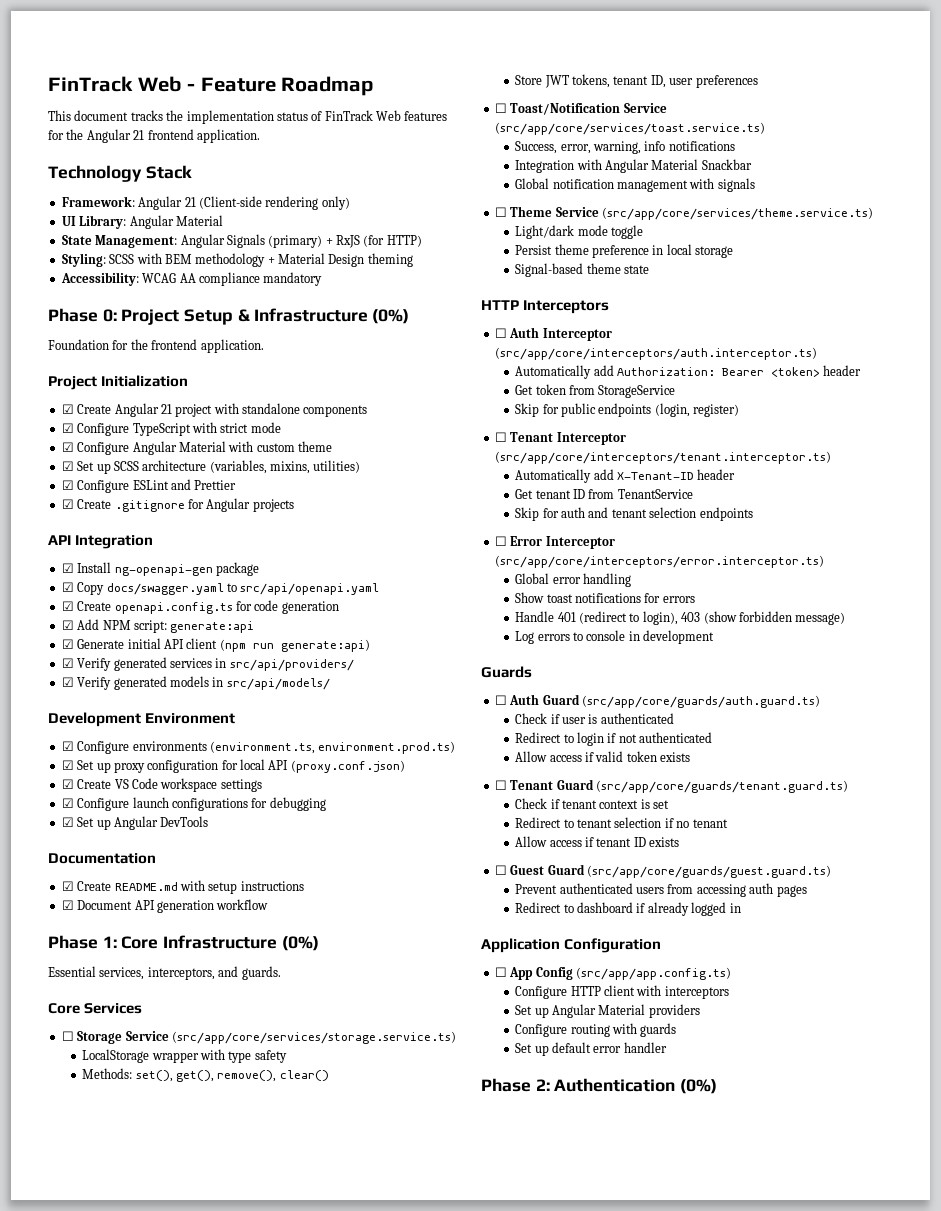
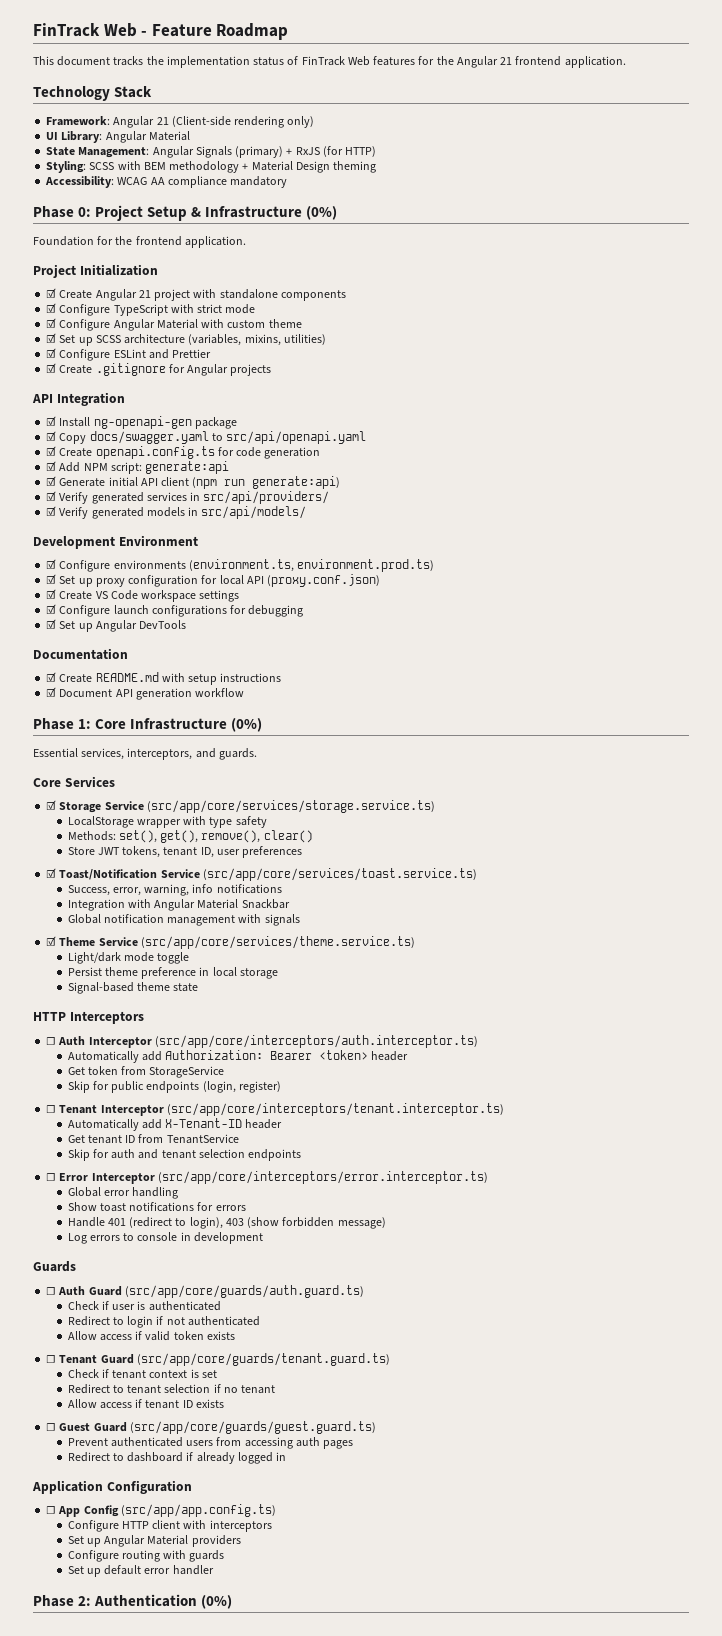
- ☐ Storage Service (src/app/core/services/storage.service.ts)
+ ☑ Storage Service (src/app/core/services/storage.service.ts)
- ☐ Toast/Notification Service (src/app/core/services/toast.service.ts)
+ ☑ Toast/Notification Service (src/app/core/services/toast.service.ts)
- ☐ Theme Service (src/app/core/services/theme.service.ts)
+ ☑ Theme Service (src/app/core/services/theme.service.ts)

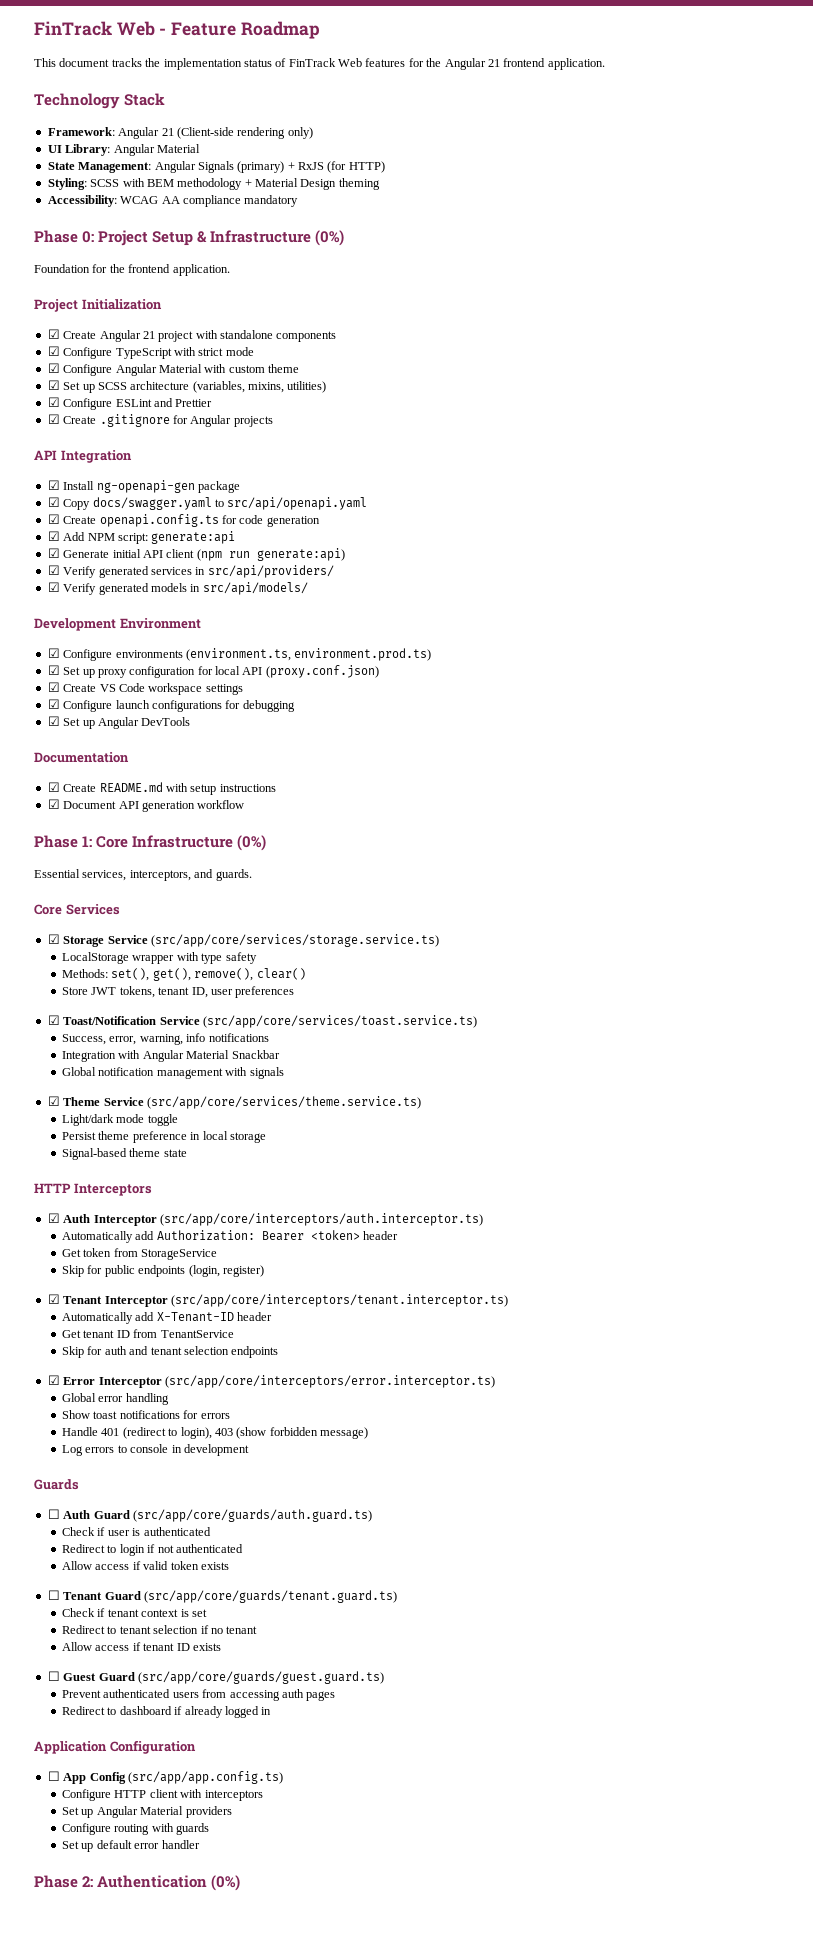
- ☐ Auth Interceptor (src/app/core/interceptors/auth.interceptor.ts)
+ ☑ Auth Interceptor (src/app/core/interceptors/auth.interceptor.ts)
- ☐ Tenant Interceptor (src/app/core/interceptors/tenant.interceptor.ts)
+ ☑ Tenant Interceptor (src/app/core/interceptors/tenant.interceptor.ts)
- ☐ Error Interceptor (src/app/core/interceptors/error.interceptor.ts)
+ ☑ Error Interceptor (src/app/core/interceptors/error.interceptor.ts)

